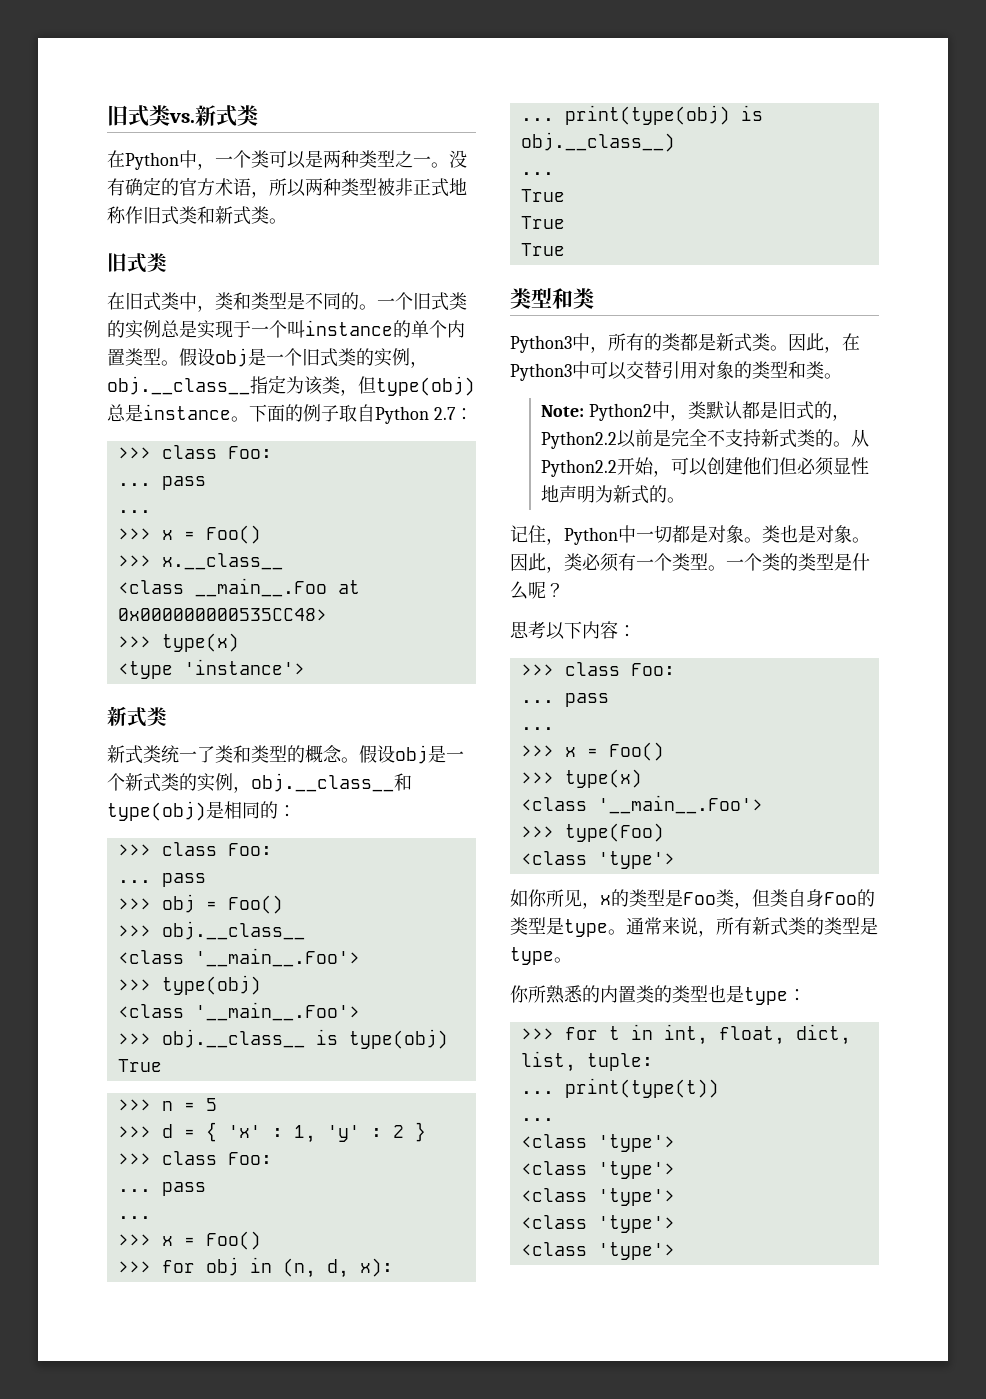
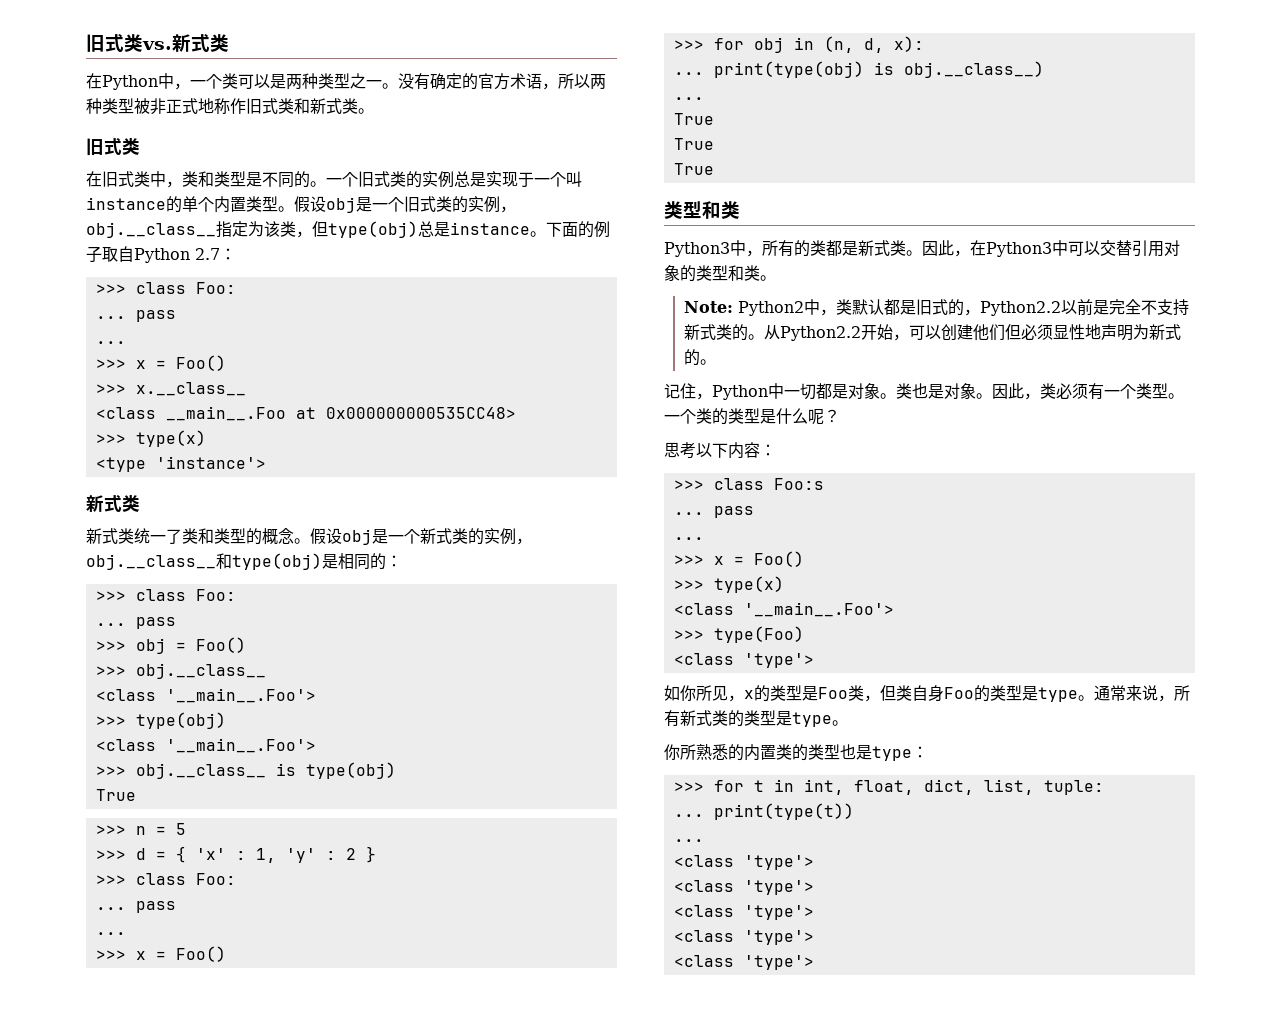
  思考以下内容：
- >>> class Foo:
+ >>> class Foo:s

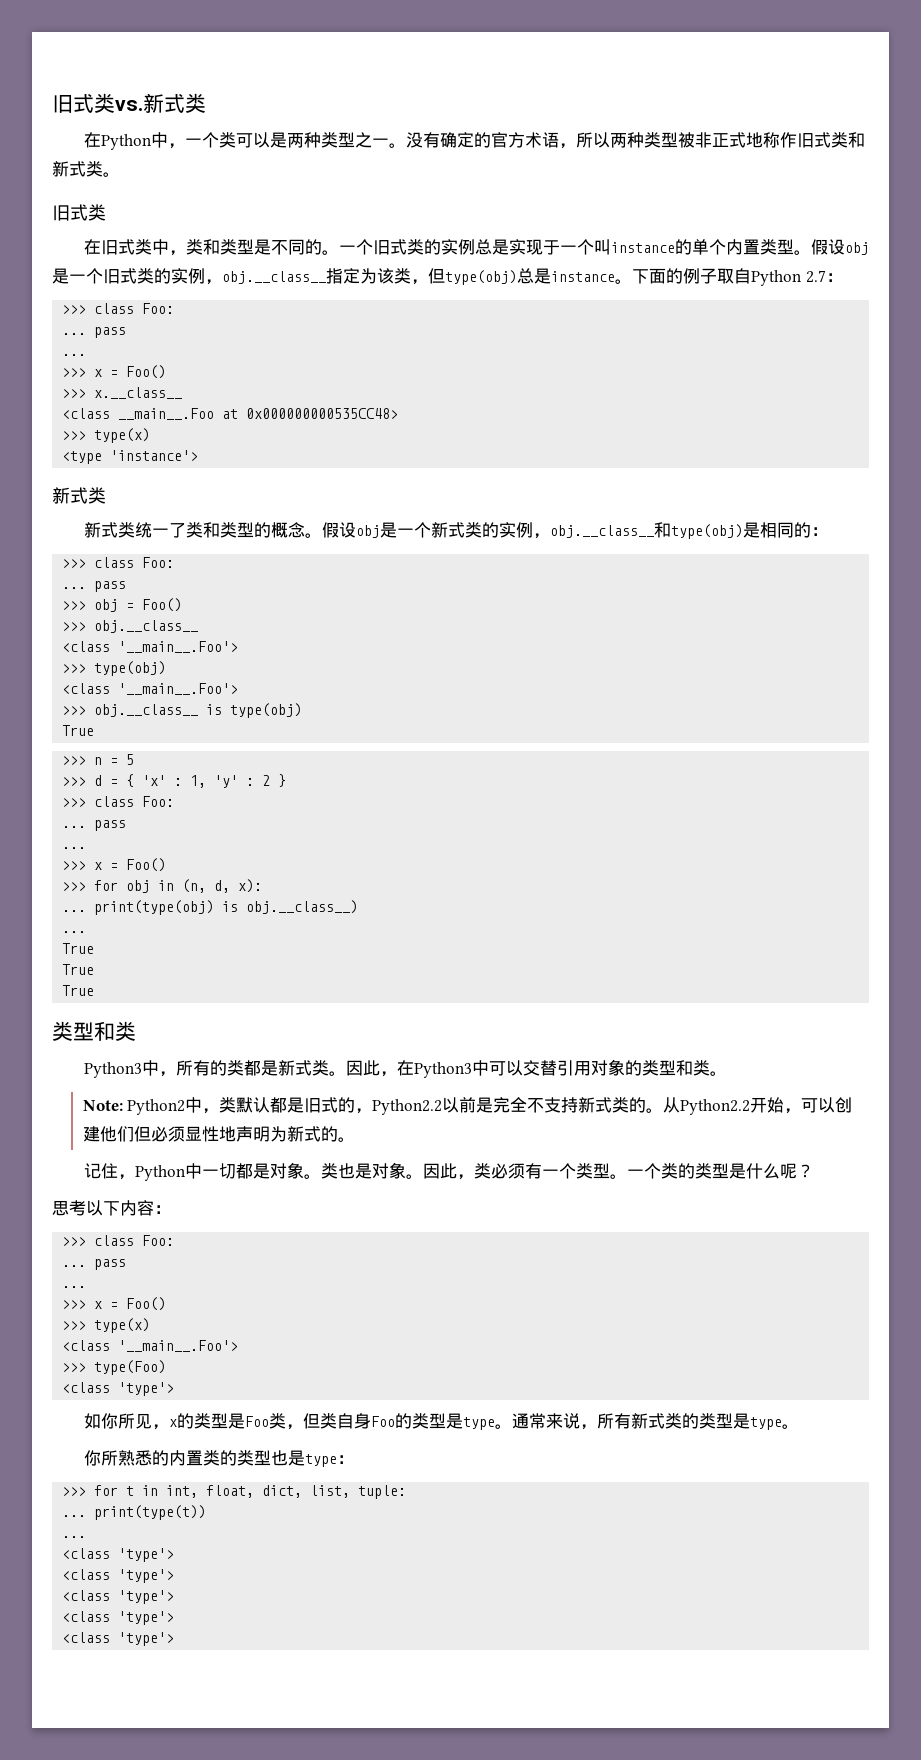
  思考以下内容：
- >>> class Foo:s
+ >>> class Foo:

